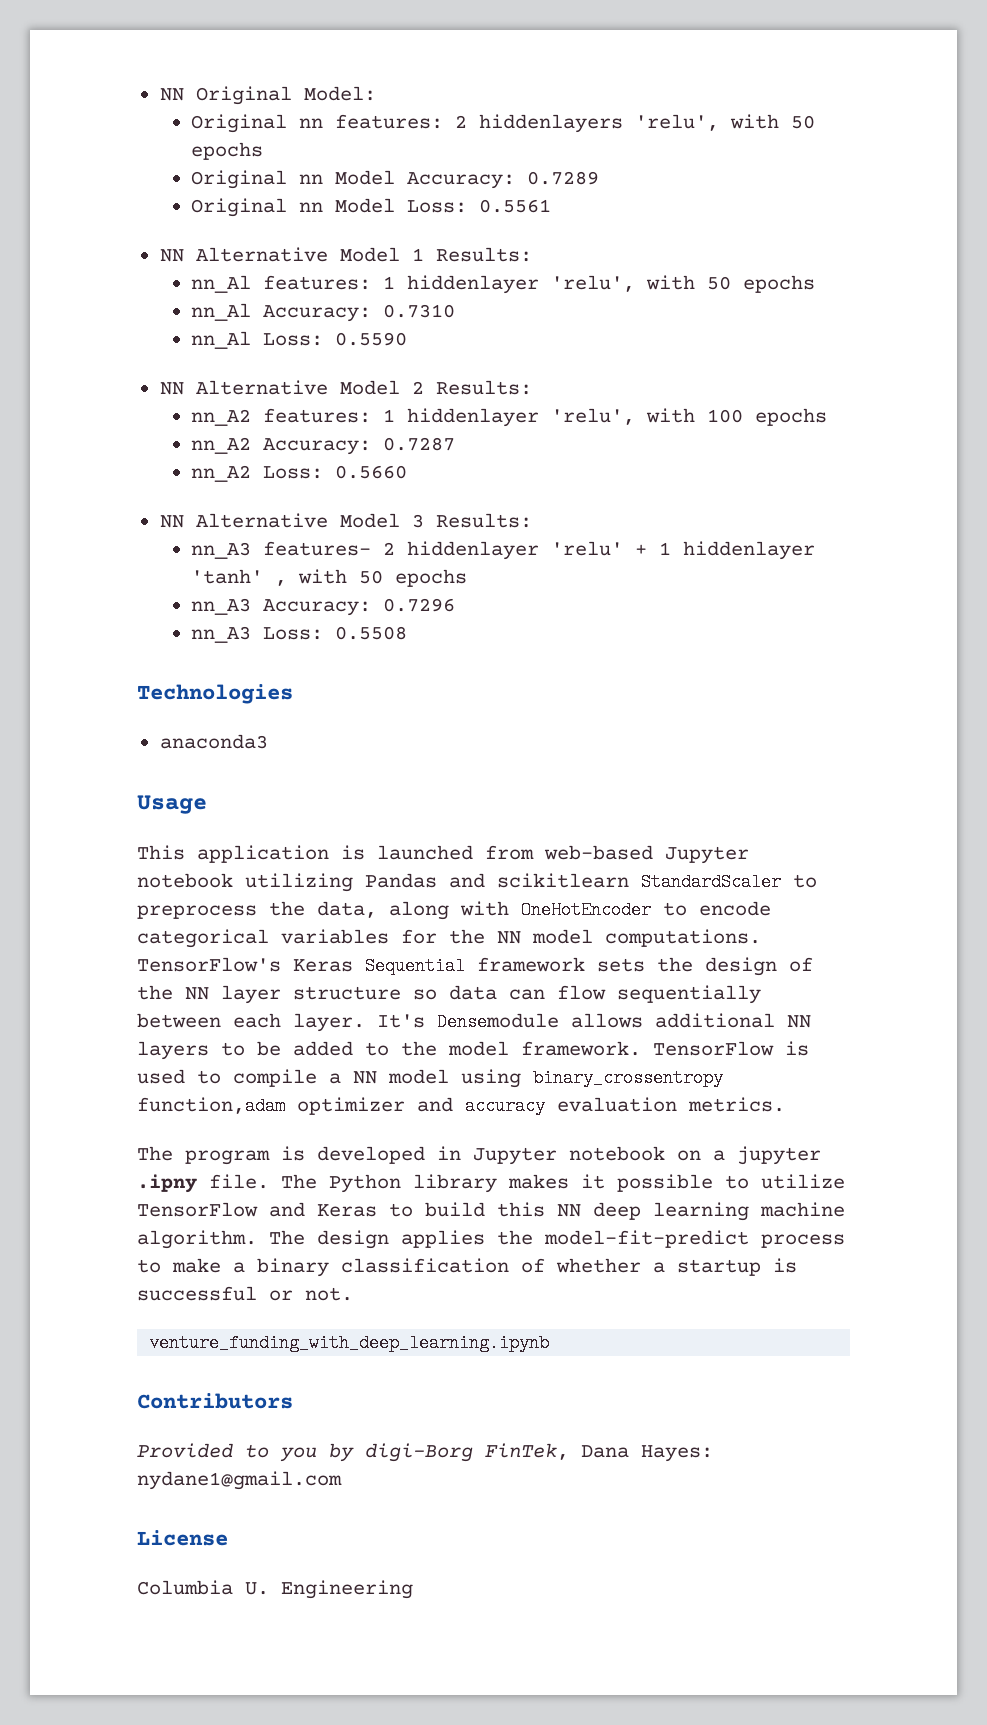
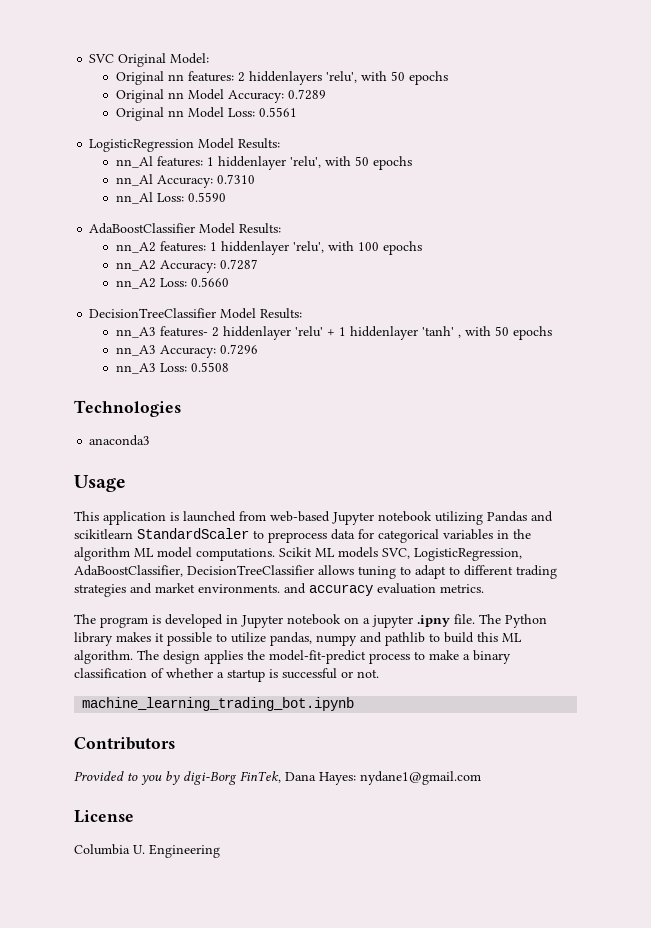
- NN Original Model:
+ SVC Original Model:
- NN Alternative Model 1 Results:
+ LogisticRegression Model Results:
- NN Alternative Model 2 Results:
+ AdaBoostClassifier Model Results:
- NN Alternative Model 3 Results:
+ DecisionTreeClassifier Model Results:
- This application is launched from web-based Jupyter notebook utilizing Pandas and scikitlearn StandardScaler to preprocess the data, along with OneHotEncoder to encode categorical variables for the NN model computations. TensorFlow's Keras Sequential framework sets the design of the NN layer structure so data can flow sequentially between each layer. It's Densemodule allows additional NN layers to be added to the model framework. TensorFlow is used to compile a NN model using binary_crossentropy function,adam optimizer and accuracy evaluation metrics.
+ This application is launched from web-based Jupyter notebook utilizing Pandas and scikitlearn StandardScaler to preprocess data for categorical variables in the algorithm ML model computations. Scikit ML models SVC, LogisticRegression, AdaBoostClassifier, DecisionTreeClassifier allows tuning to adapt to different trading strategies and market environments. and accuracy evaluation metrics.
- The Python library makes it possible to utilize TensorFlow and Keras to build this NN deep learning machine algorithm.
+ The Python library makes it possible to utilize pandas, numpy and pathlib to build this ML algorithm.
- venture_funding_with_deep_learning.ipynb
+ machine_learning_trading_bot.ipynb

